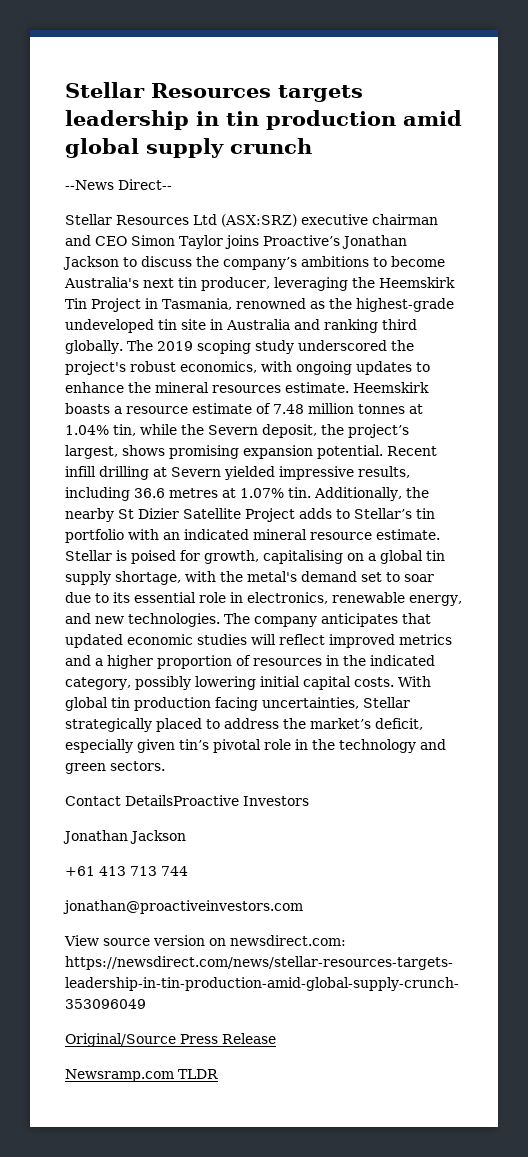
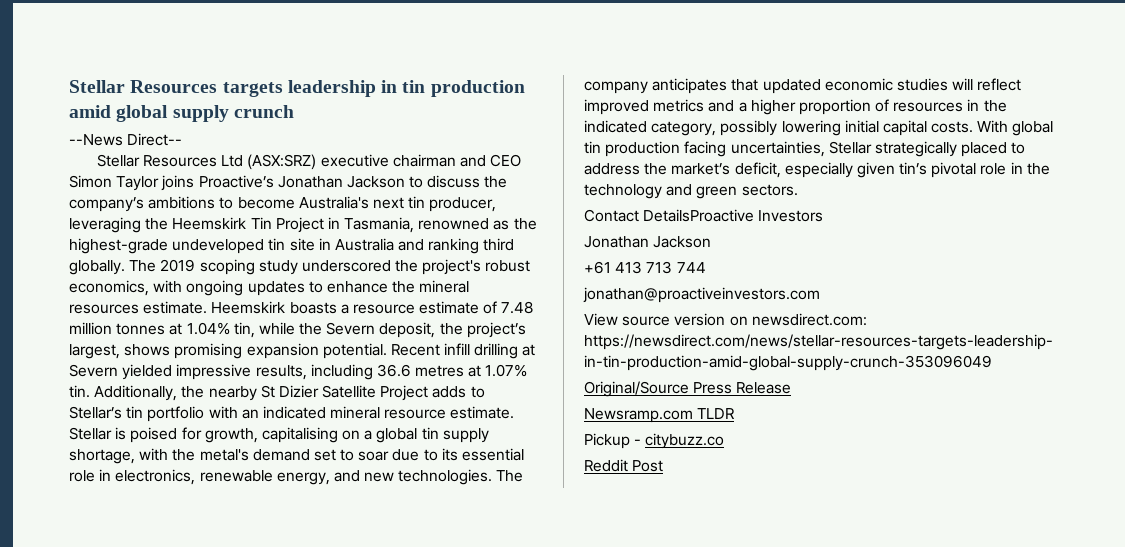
+ Pickup - citybuzz.co
+ Reddit Post

